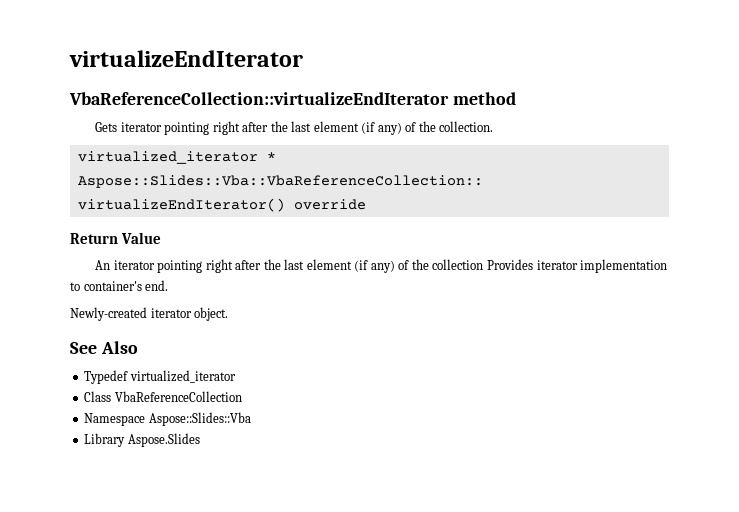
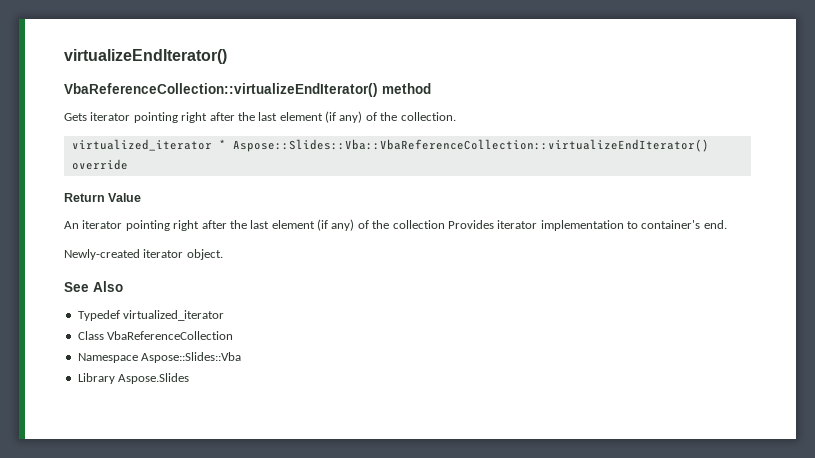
- virtualizeEndIterator
- VbaReferenceCollection::virtualizeEndIterator method
+ virtualizeEndIterator()
+ VbaReferenceCollection::virtualizeEndIterator() method

